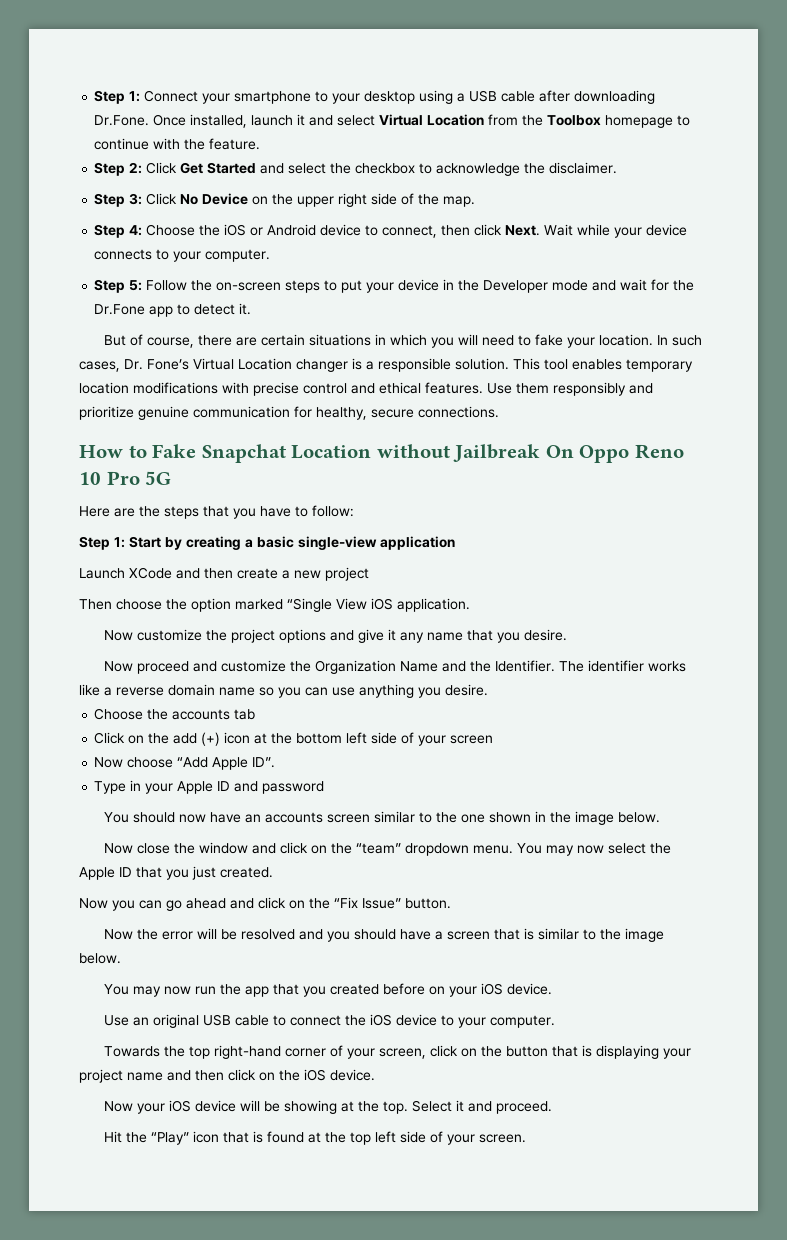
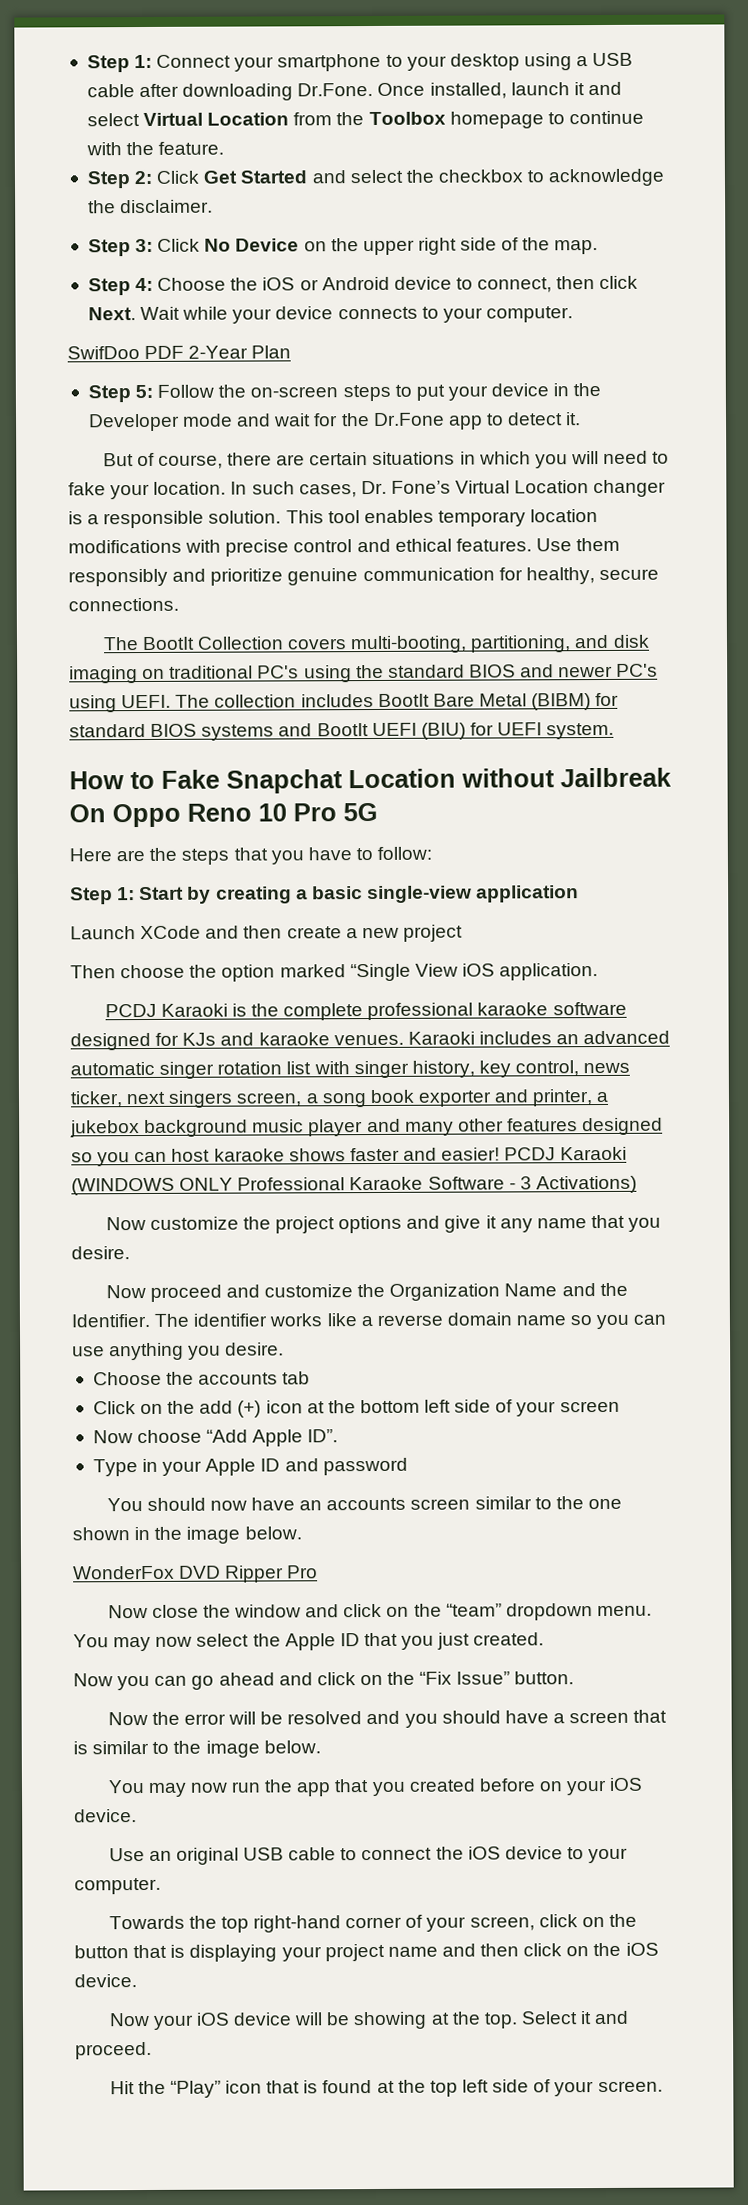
+ SwifDoo PDF 2-Year Plan
+ The BootIt Collection covers multi-booting, partitioning, and disk imaging on traditional PC's using the standard BIOS and newer PC's using UEFI. The collection includes BootIt Bare Metal (BIBM) for standard BIOS systems and BootIt UEFI (BIU) for UEFI system.
+ PCDJ Karaoki is the complete professional karaoke software designed for KJs and karaoke venues. Karaoki includes an advanced automatic singer rotation list with singer history, key control, news ticker, next singers screen, a song book exporter and printer, a jukebox background music player and many other features designed so you can host karaoke shows faster and easier! PCDJ Karaoki (WINDOWS ONLY Professional Karaoke Software - 3 Activations)
+ WonderFox DVD Ripper Pro

